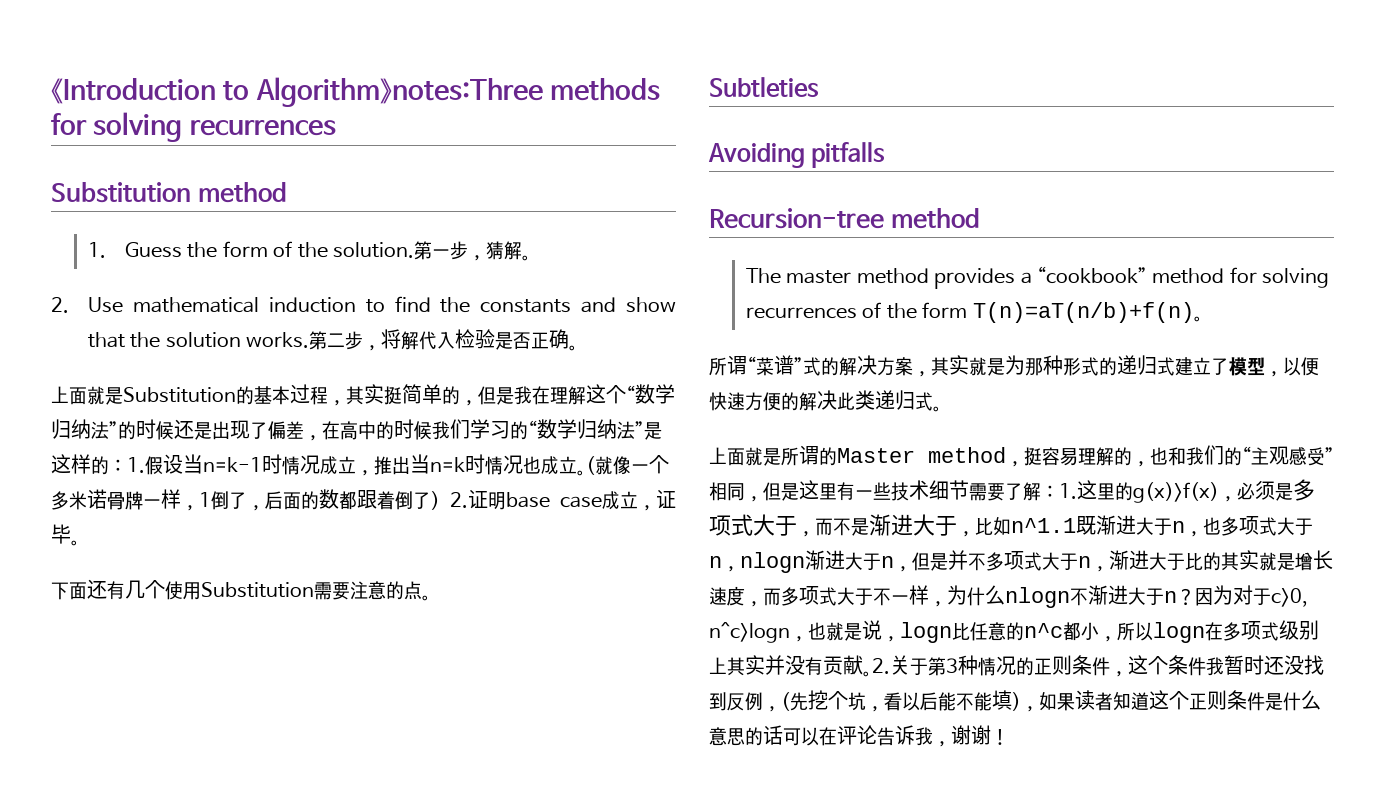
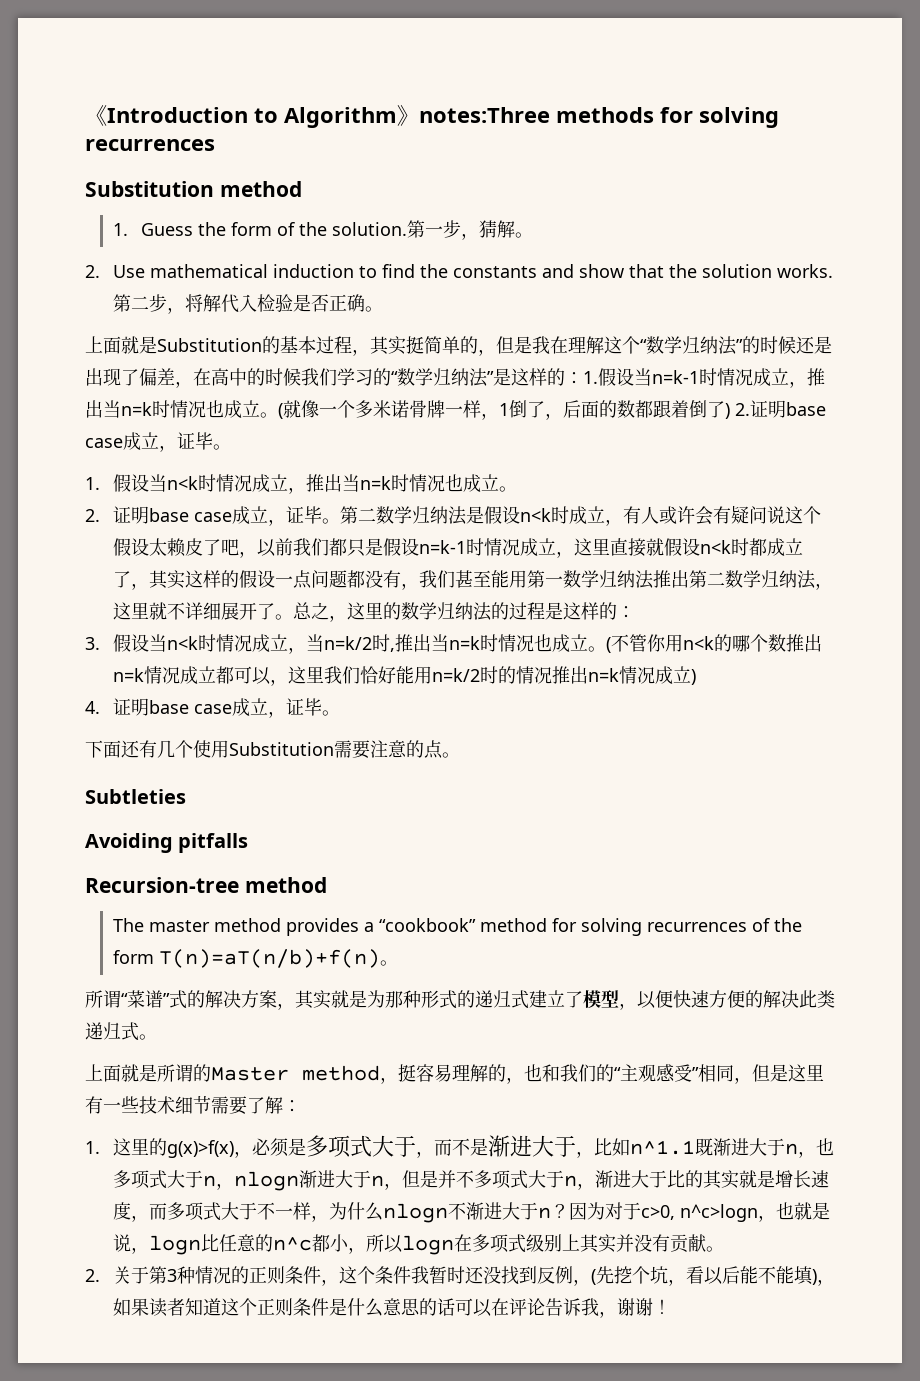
+ 1.假设当n<k时情况成立，推出当n=k时情况也成立。
+ 2.证明base case成立，证毕。第二数学归纳法是假设n<k时成立，有人或许会有疑问说这个假设太赖皮了吧，以前我们都只是假设n=k-1时情况成立，这里直接就假设n<k时都成立了，其实这样的假设一点问题都没有，我们甚至能用第一数学归纳法推出第二数学归纳法，这里就不详细展开了。总之，这里的数学归纳法的过程是这样的：
+ 3.假设当n<k时情况成立，当n=k/2时,推出当n=k时情况也成立。(不管你用n<k的哪个数推出n=k情况成立都可以，这里我们恰好能用n=k/2时的情况推出n=k情况成立)
+ 4.证明base case成立，证毕。
- 上面就是所谓的Master method，挺容易理解的，也和我们的“主观感受”相同，但是这里有一些技术细节需要了解：1.这里的g(x)>f(x)，必须是多项式大于，而不是渐进大于，比如n^1.1既渐进大于n，也多项式大于n，nlogn渐进大于n，但是并不多项式大于n，渐进大于比的其实就是增长速度，而多项式大于不一样，为什么nlogn不渐进大于n？
+ 上面就是所谓的Master method，挺容易理解的，也和我们的“主观感受”相同，但是这里有一些技术细节需要了解：
+ 1.这里的g(x)>f(x)，必须是多项式大于，而不是渐进大于，比如n^1.1既渐进大于n，也多项式大于n，nlogn渐进大于n，但是并不多项式大于n，渐进大于比的其实就是增长速度，而多项式大于不一样，为什么nlogn不渐进大于n？
- 因为对于c>0, n^c>logn，也就是说，logn比任意的n^c都小，所以logn在多项式级别上其实并没有贡献。2.关于第3种情况的正则条件，这个条件我暂时还没找到反例，(先挖个坑，看以后能不能填)，如果读者知道这个正则条件是什么意思的话可以在评论告诉我，谢谢！
+ 因为对于c>0, n^c>logn，也就是说，logn比任意的n^c都小，所以logn在多项式级别上其实并没有贡献。
+ 2.关于第3种情况的正则条件，这个条件我暂时还没找到反例，(先挖个坑，看以后能不能填)，如果读者知道这个正则条件是什么意思的话可以在评论告诉我，谢谢！

